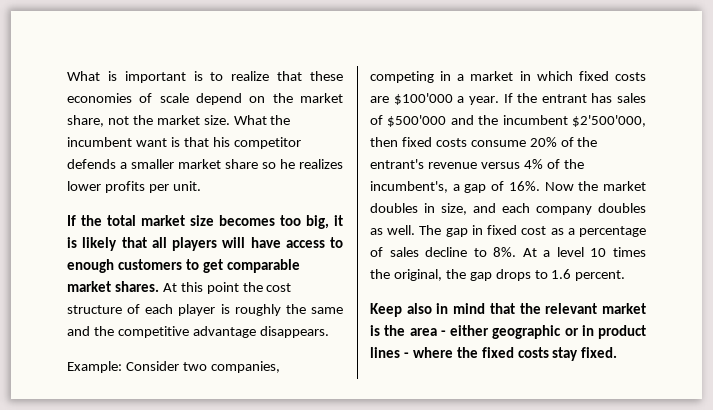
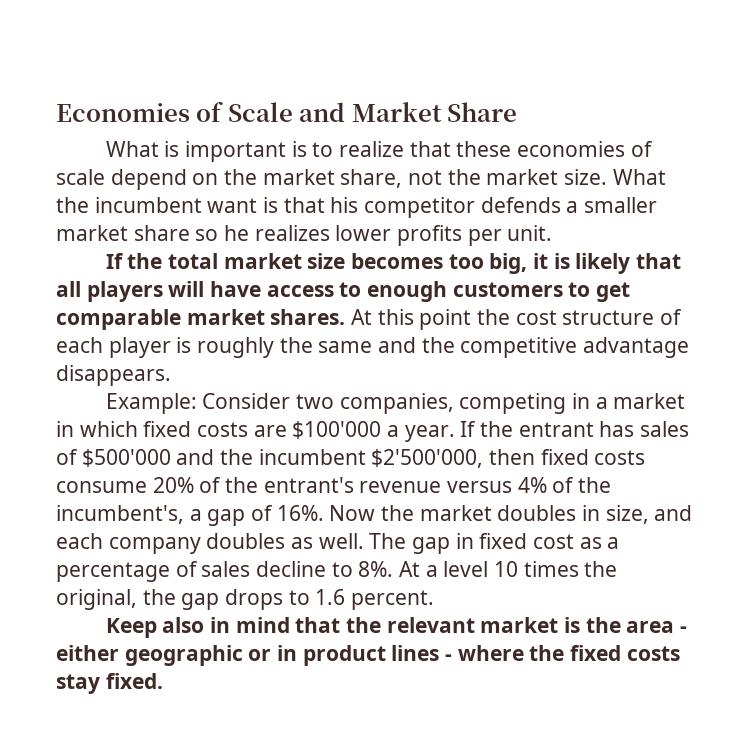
+ Economies of Scale and Market Share

